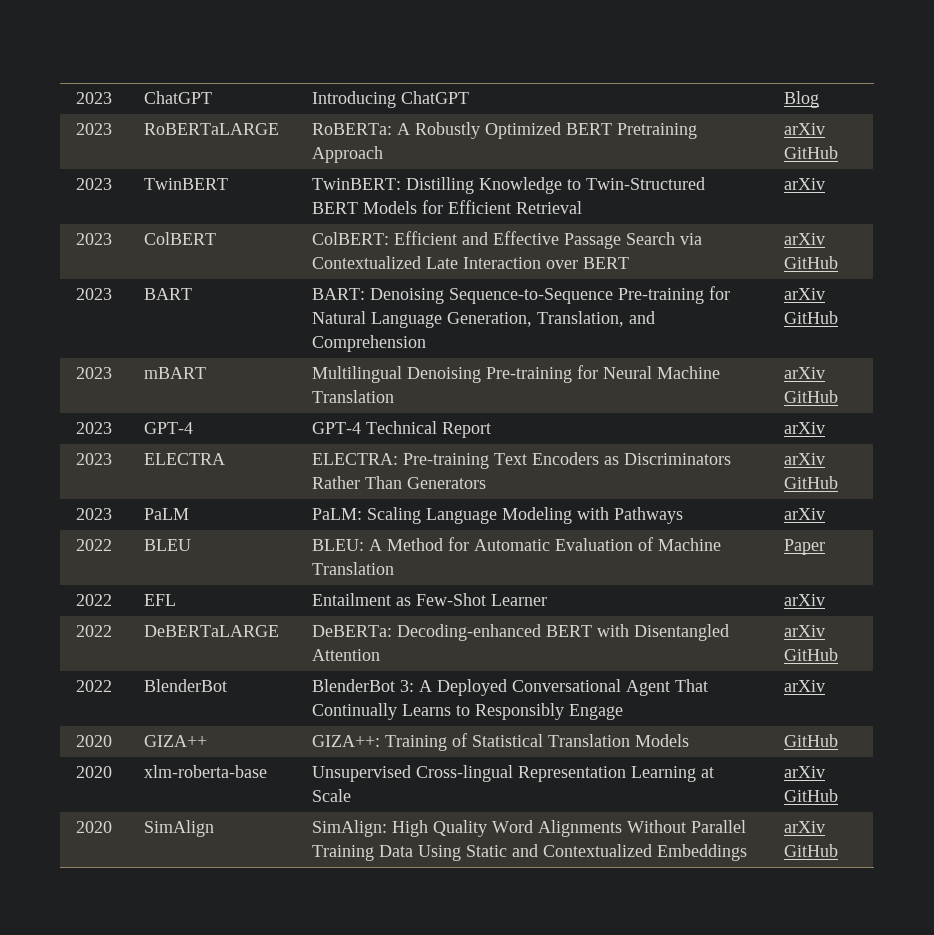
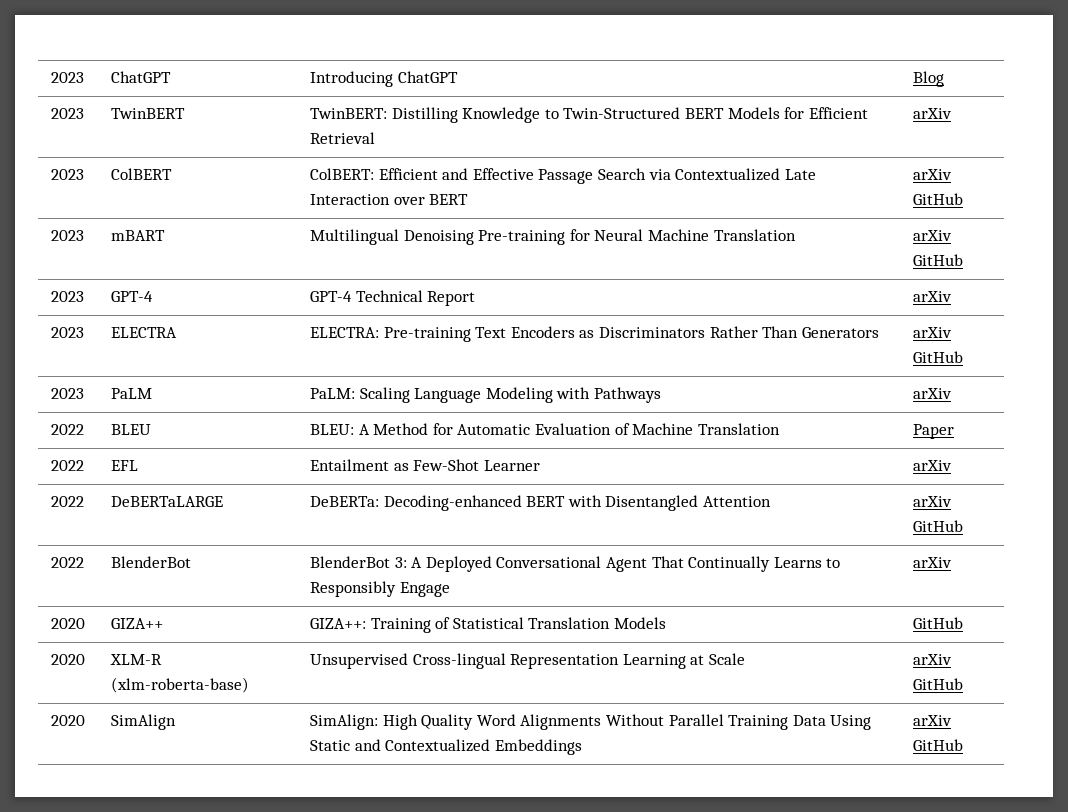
- 2023 | RoBERTaLARGE | RoBERTa: A Robustly Optimized BERT Pretraining Approach | arXiv GitHub
- 2023 | BART | BART: Denoising Sequence-to-Sequence Pre-training for Natural Language Generation, Translation, and Comprehension | arXiv GitHub
- 2020 | xlm-roberta-base | Unsupervised Cross-lingual Representation Learning at Scale | arXiv GitHub
+ 2020 | XLM-R (xlm-roberta-base) | Unsupervised Cross-lingual Representation Learning at Scale | arXiv GitHub

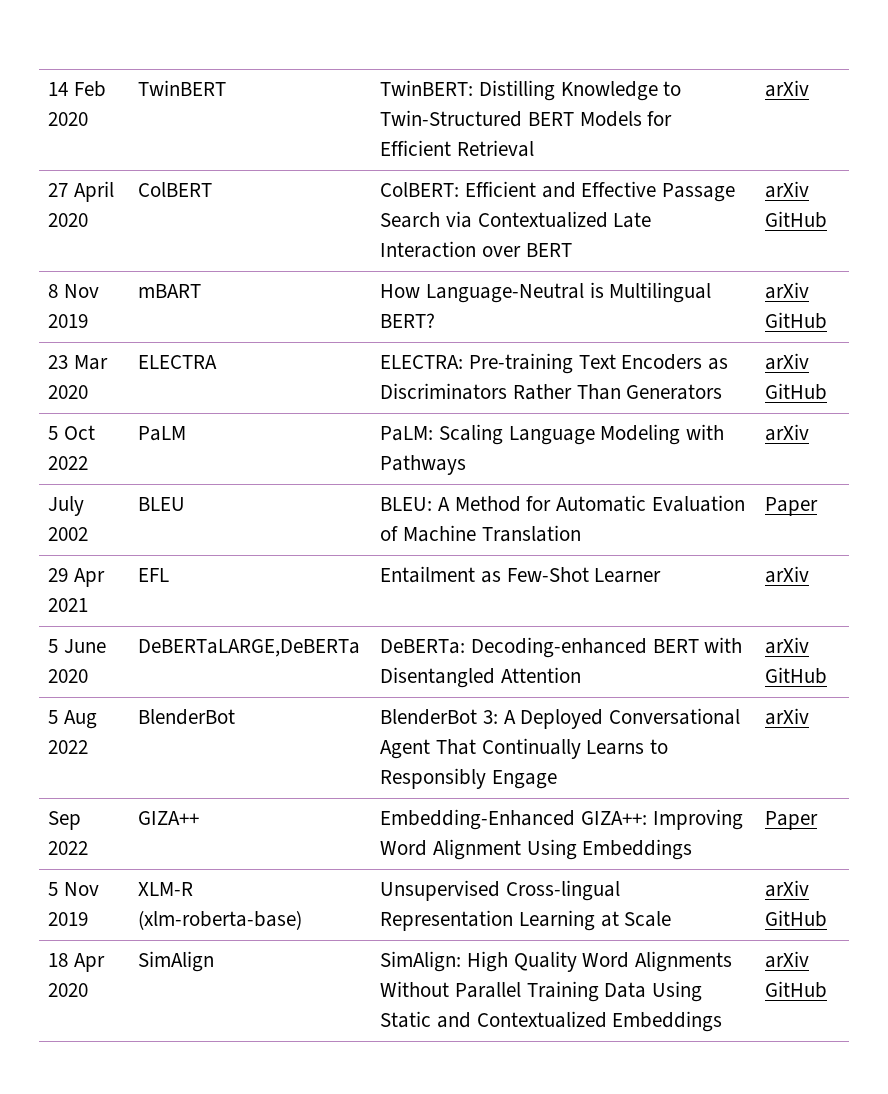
- 2023 | ChatGPT | Introducing ChatGPT | Blog
- 2023 | TwinBERT | TwinBERT: Distilling Knowledge to Twin-Structured BERT Models for Efficient Retrieval | arXiv
+ 14 Feb 2020 | TwinBERT | TwinBERT: Distilling Knowledge to Twin-Structured BERT Models for Efficient Retrieval | arXiv
- 2023 | ColBERT | ColBERT: Efficient and Effective Passage Search via Contextualized Late Interaction over BERT | arXiv GitHub
+ 27 April 2020 | ColBERT | ColBERT: Efficient and Effective Passage Search via Contextualized Late Interaction over BERT | arXiv GitHub
- 2023 | mBART | Multilingual Denoising Pre-training for Neural Machine Translation | arXiv GitHub
- 2023 | GPT-4 | GPT-4 Technical Report | arXiv
- 2023 | ELECTRA | ELECTRA: Pre-training Text Encoders as Discriminators Rather Than Generators | arXiv GitHub
+ 8 Nov 2019 | mBART | How Language-Neutral is Multilingual BERT? | arXiv GitHub
+ 23 Mar 2020 | ELECTRA | ELECTRA: Pre-training Text Encoders as Discriminators Rather Than Generators | arXiv GitHub
- 2023 | PaLM | PaLM: Scaling Language Modeling with Pathways | arXiv
+ 5 Oct 2022 | PaLM | PaLM: Scaling Language Modeling with Pathways | arXiv
- 2022 | BLEU | BLEU: A Method for Automatic Evaluation of Machine Translation | Paper
+ July 2002 | BLEU | BLEU: A Method for Automatic Evaluation of Machine Translation | Paper
- 2022 | EFL | Entailment as Few-Shot Learner | arXiv
+ 29 Apr 2021 | EFL | Entailment as Few-Shot Learner | arXiv
- 2022 | DeBERTaLARGE | DeBERTa: Decoding-enhanced BERT with Disentangled Attention | arXiv GitHub
+ 5 June 2020 | DeBERTaLARGE,DeBERTa | DeBERTa: Decoding-enhanced BERT with Disentangled Attention | arXiv GitHub
- 2022 | BlenderBot | BlenderBot 3: A Deployed Conversational Agent That Continually Learns to Responsibly Engage | arXiv
+ 5 Aug 2022 | BlenderBot | BlenderBot 3: A Deployed Conversational Agent That Continually Learns to Responsibly Engage | arXiv
- 2020 | GIZA++ | GIZA++: Training of Statistical Translation Models | GitHub
- 2020 | XLM-R (xlm-roberta-base) | Unsupervised Cross-lingual Representation Learning at Scale | arXiv GitHub
+ Sep 2022 | GIZA++ | Embedding-Enhanced GIZA++: Improving Word Alignment Using Embeddings | Paper
+ 5 Nov 2019 | XLM-R (xlm-roberta-base) | Unsupervised Cross-lingual Representation Learning at Scale | arXiv GitHub
- 2020 | SimAlign | SimAlign: High Quality Word Alignments Without Parallel Training Data Using Static and Contextualized Embeddings | arXiv GitHub
+ 18 Apr 2020 | SimAlign | SimAlign: High Quality Word Alignments Without Parallel Training Data Using Static and Contextualized Embeddings | arXiv GitHub

